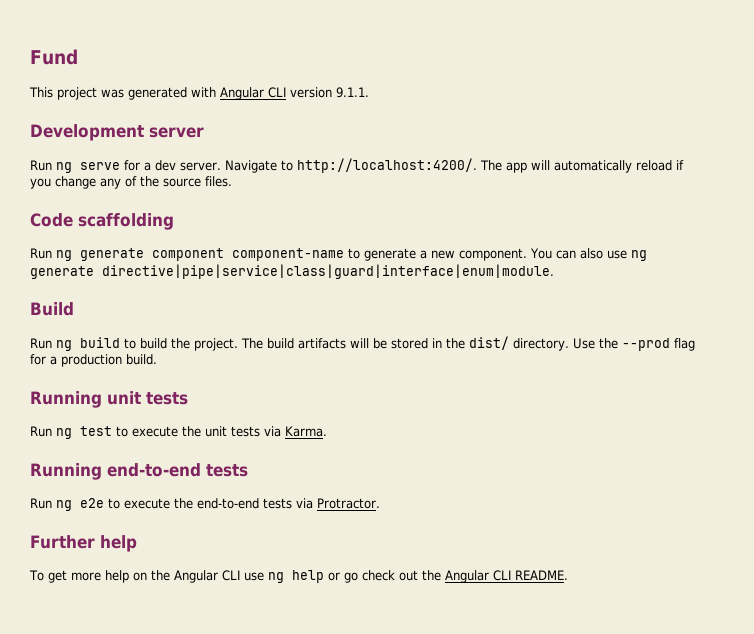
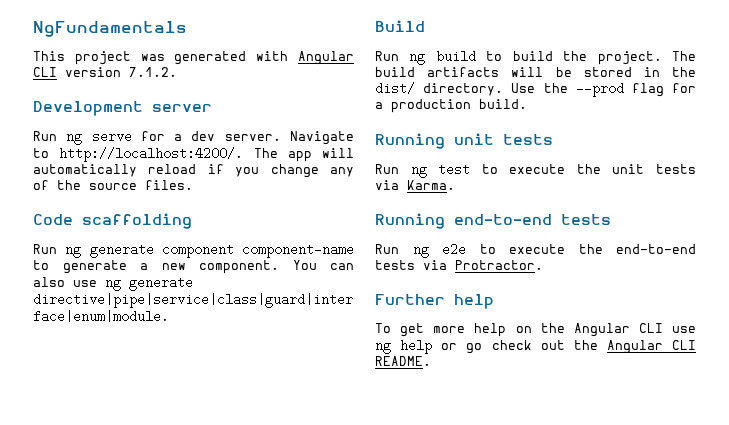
- Fund
+ NgFundamentals
- This project was generated with Angular CLI version 9.1.1.
+ This project was generated with Angular CLI version 7.1.2.

